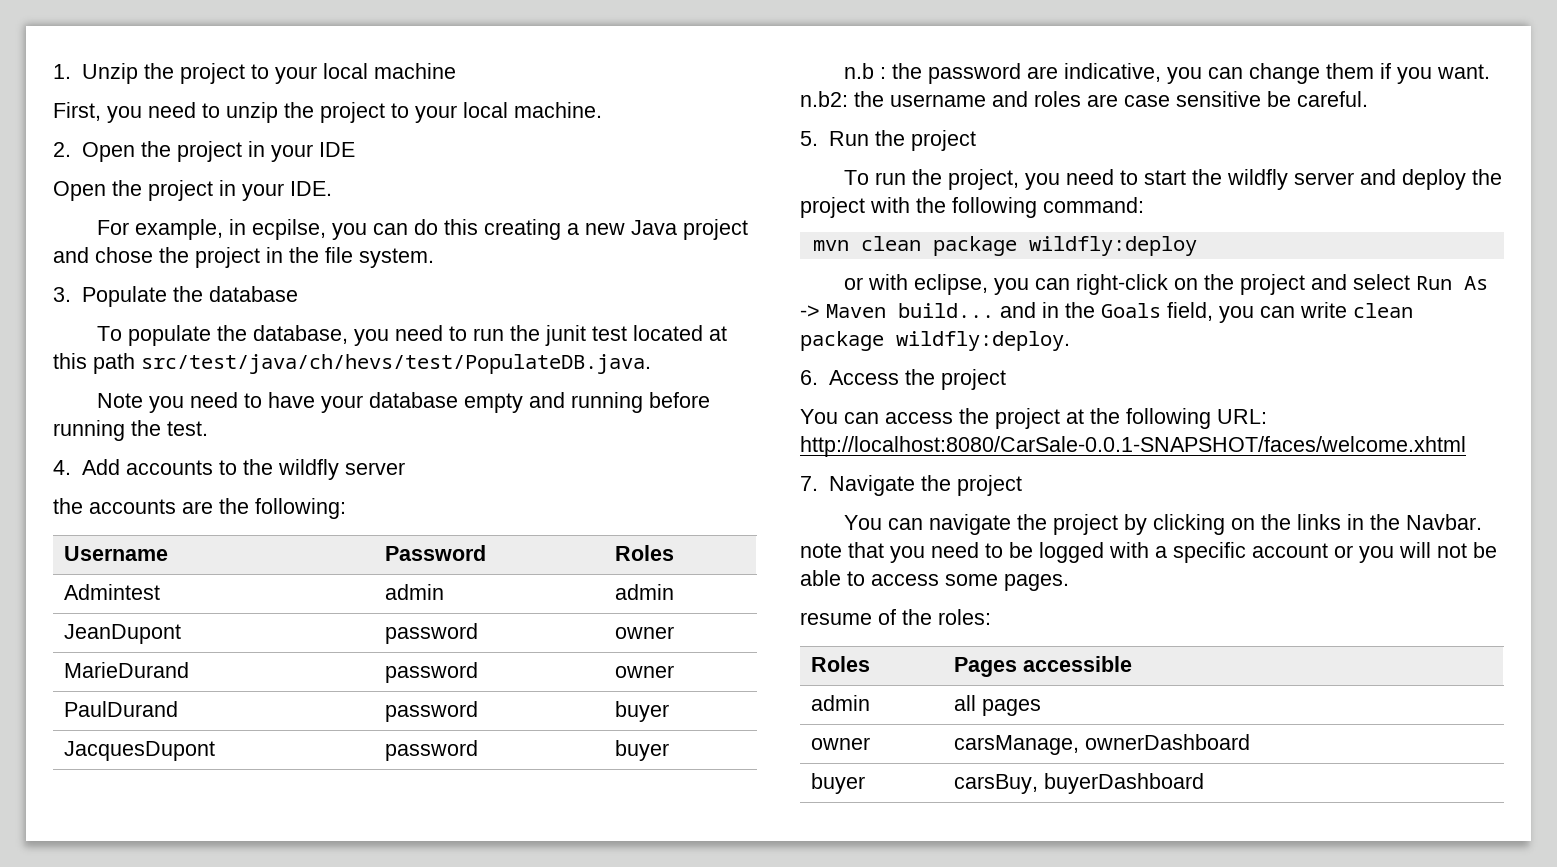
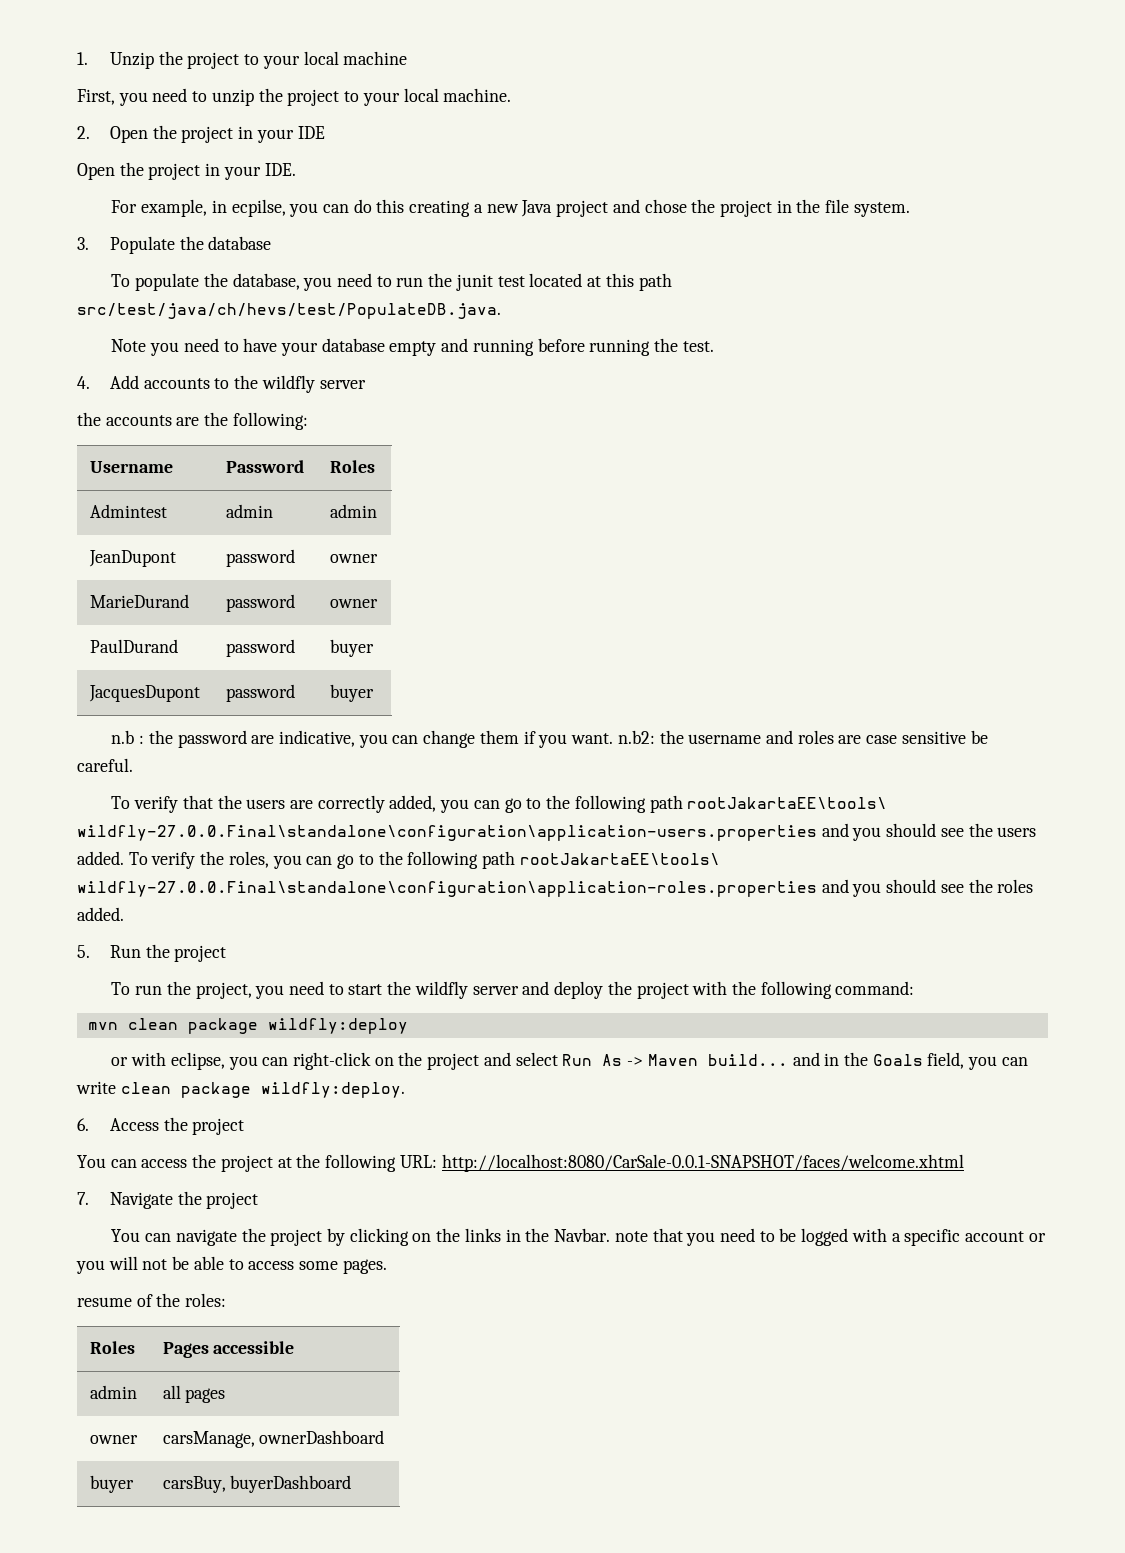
+ To verify that the users are correctly added, you can go to the following path rootJakartaEE\tools\ wildfly-27.0.0.Final\standalone\configuration\application-users.properties and you should see the users added. To verify the roles, you can go to the following path rootJakartaEE\tools\ wildfly-27.0.0.Final\standalone\configuration\application-roles.properties and you should see the roles added.

